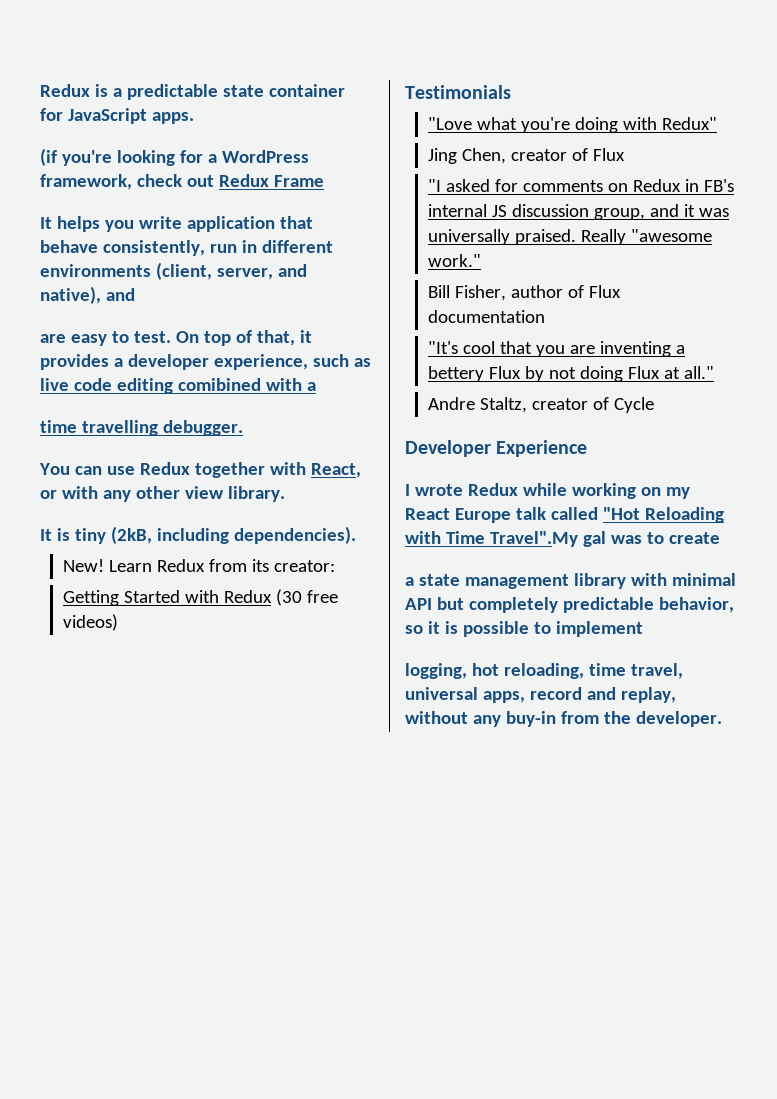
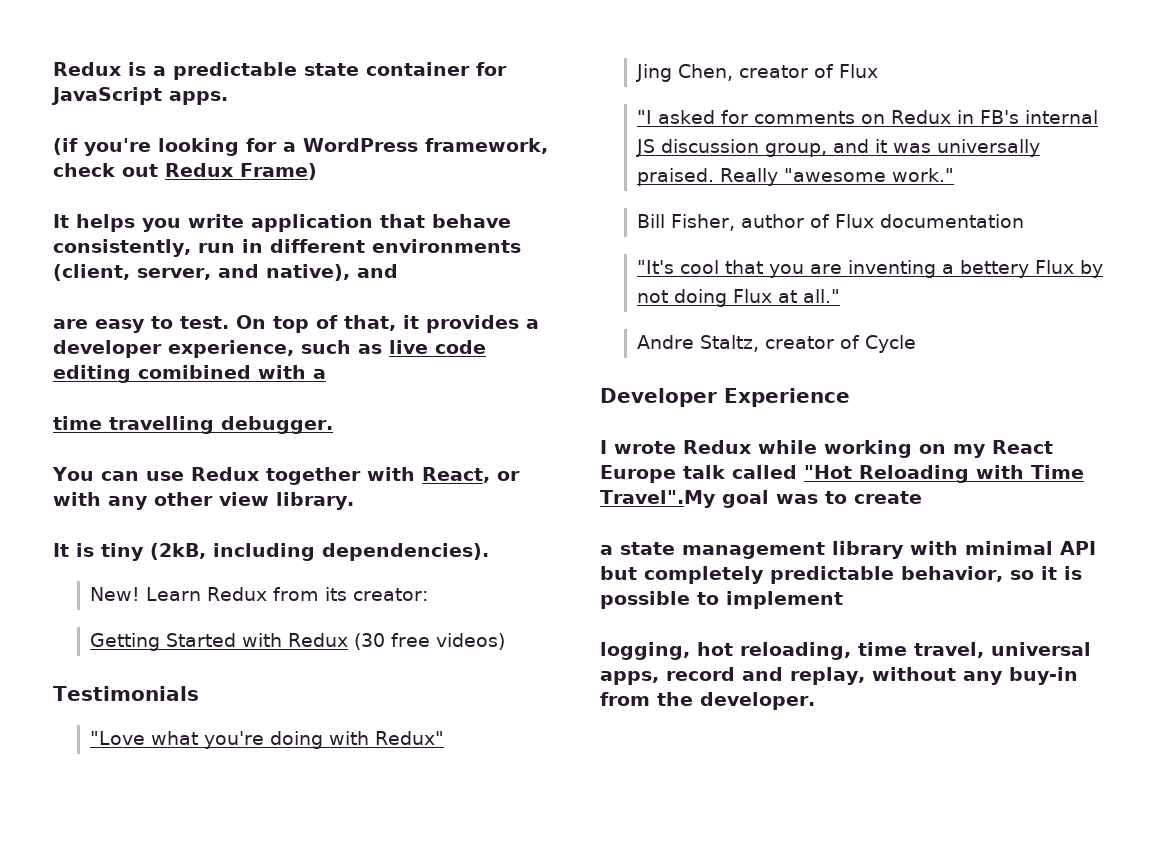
- (if you're looking for a WordPress framework, check out Redux Frame
+ (if you're looking for a WordPress framework, check out Redux Frame)
- I wrote Redux while working on my React Europe talk called "Hot Reloading with Time Travel".My gal was to create
+ I wrote Redux while working on my React Europe talk called "Hot Reloading with Time Travel".My goal was to create

